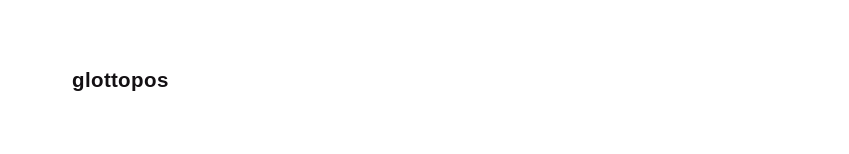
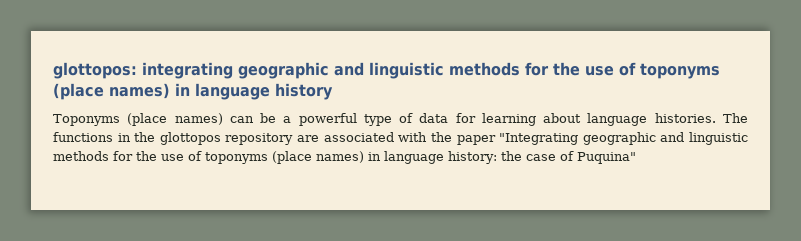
- glottopos
+ glottopos: integrating geographic and linguistic methods for the use of toponyms (place names) in language history
+ Toponyms (place names) can be a powerful type of data for learning about language histories. The functions in the glottopos repository are associated with the paper "Integrating geographic and linguistic methods for the use of toponyms (place names) in language history: the case of Puquina"

